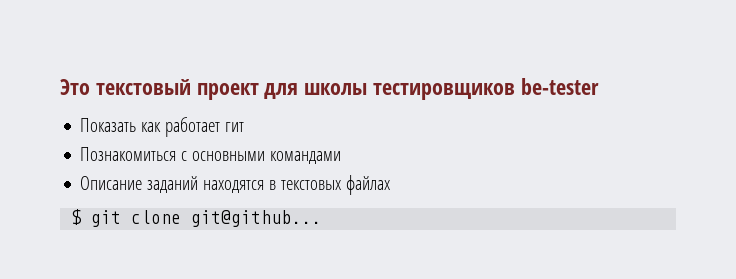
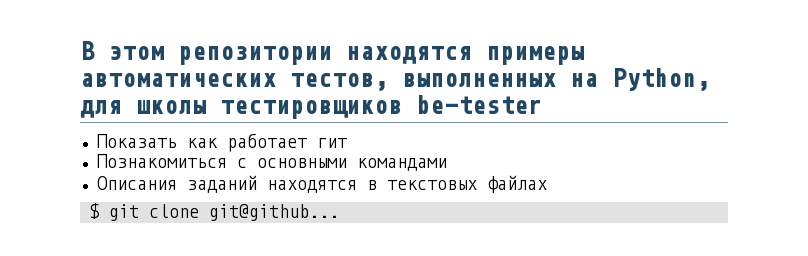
- Это текстовый проект для школы тестировщиков be-tester
+ В этом репозитории находятся примеры автоматических тестов, выполненных на Python, для школы тестировщиков be-tester
- Описание заданий находятся в текстовых файлах
+ Описания заданий находятся в текстовых файлах

